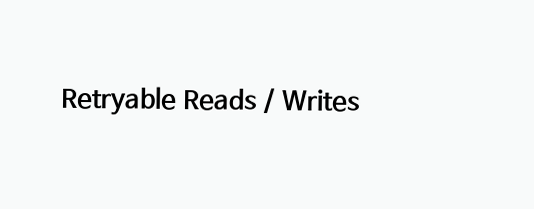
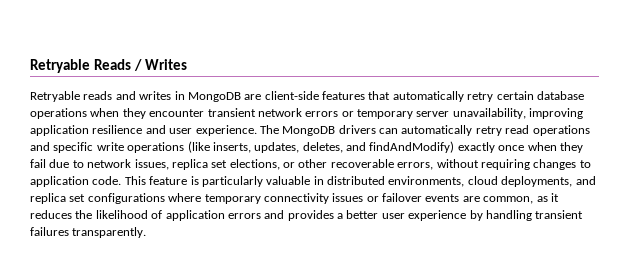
+ Retryable reads and writes in MongoDB are client-side features that automatically retry certain database operations when they encounter transient network errors or temporary server unavailability, improving application resilience and user experience. The MongoDB drivers can automatically retry read operations and specific write operations (like inserts, updates, deletes, and findAndModify) exactly once when they fail due to network issues, replica set elections, or other recoverable errors, without requiring changes to application code. This feature is particularly valuable in distributed environments, cloud deployments, and replica set configurations where temporary connectivity issues or failover events are common, as it reduces the likelihood of application errors and provides a better user experience by handling transient failures transparently.

